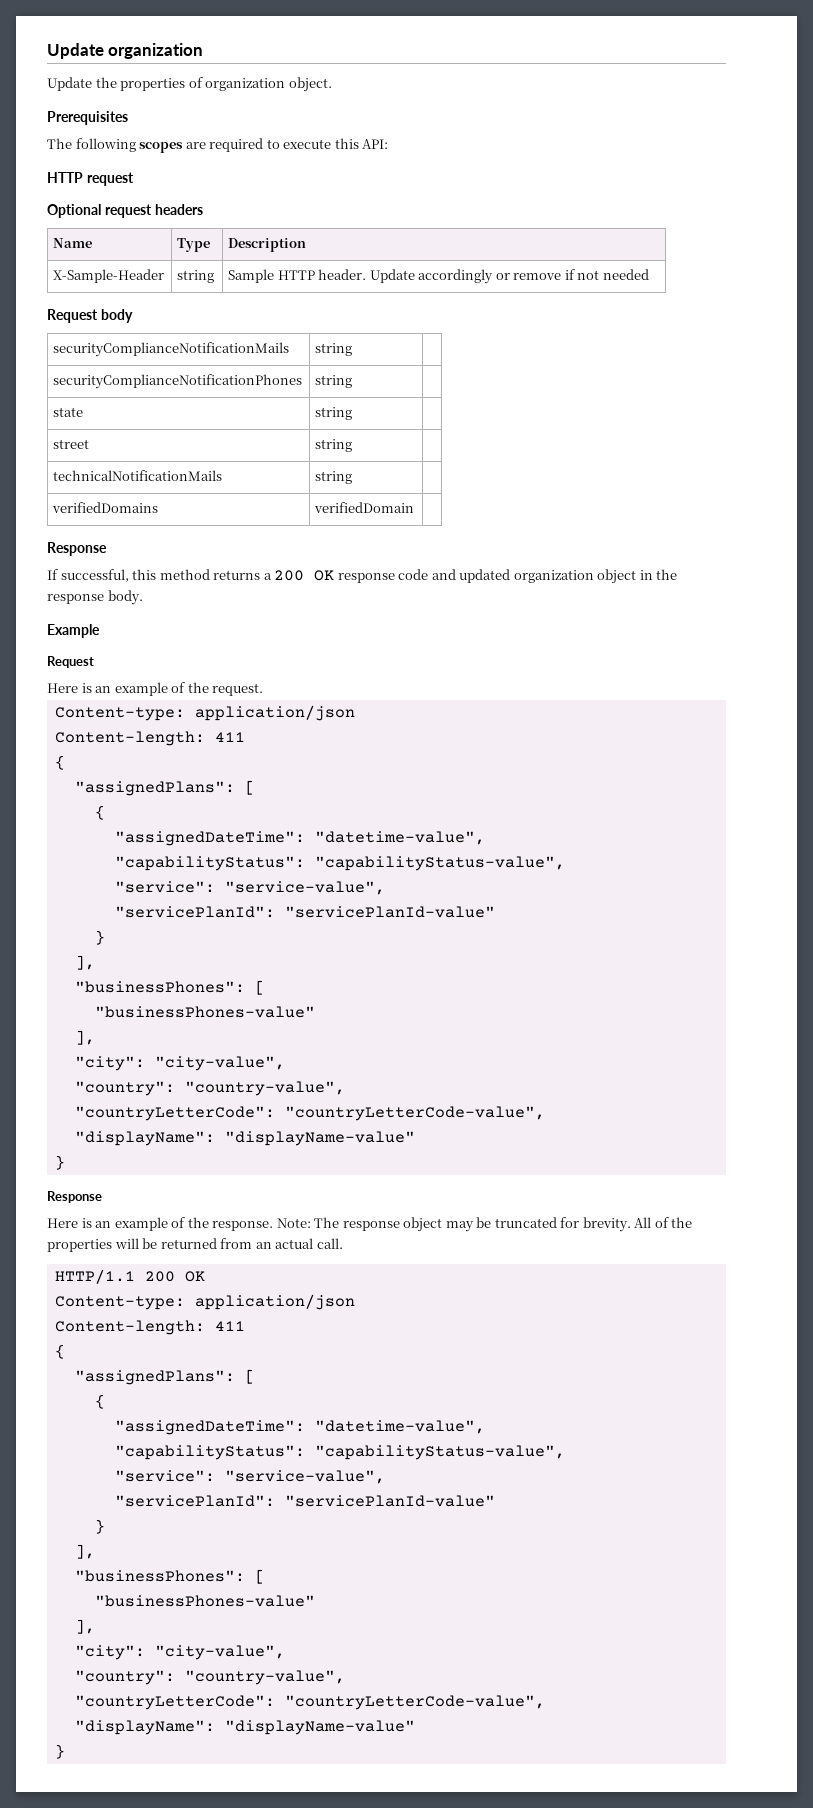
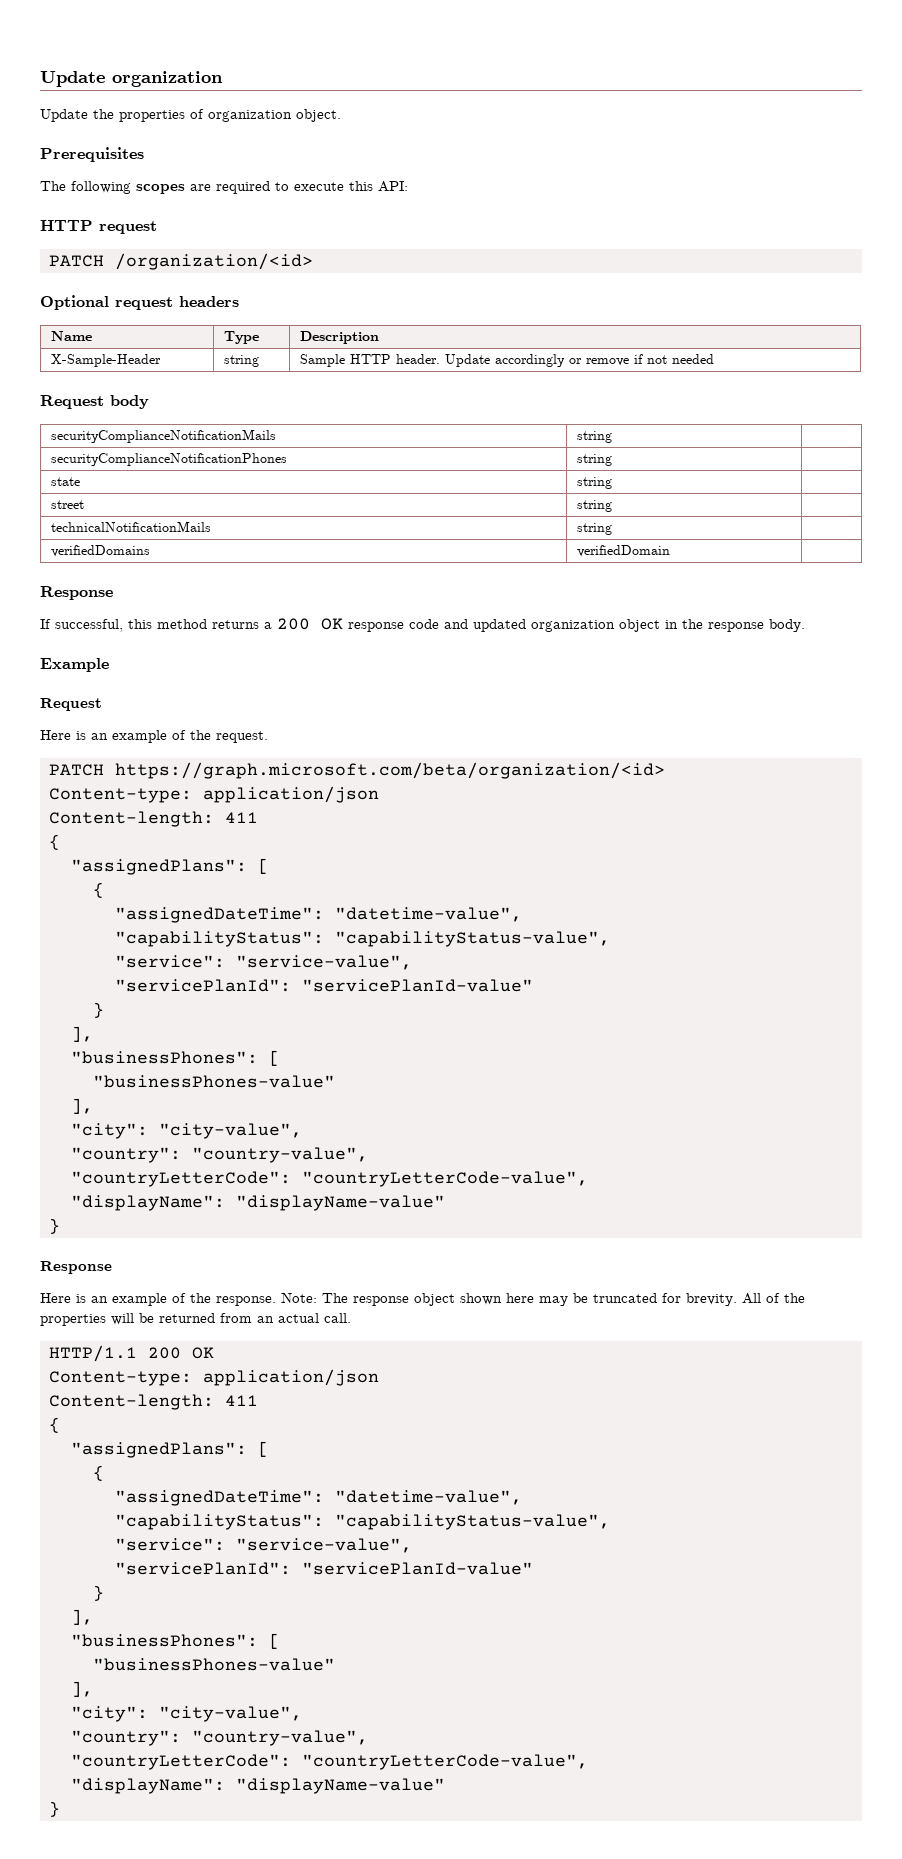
+ PATCH /organization/<id>
+ PATCH https://graph.microsoft.com/beta/organization/<id>
- Note: The response object may be truncated for brevity.
+ Note: The response object shown here may be truncated for brevity.

